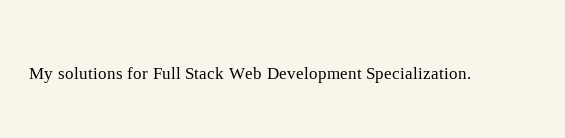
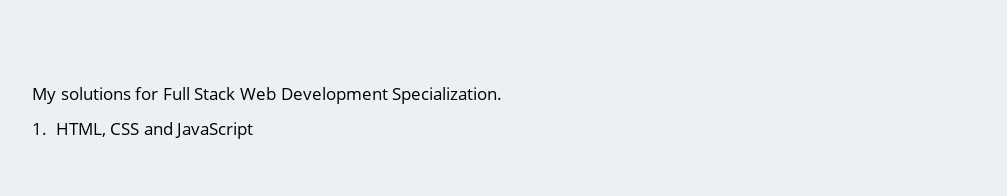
+ 1. HTML, CSS and JavaScript

